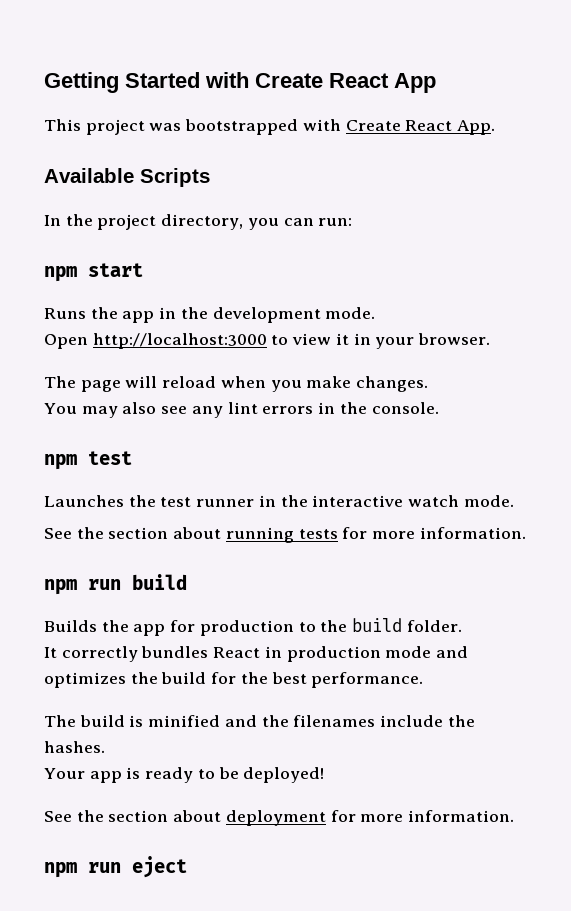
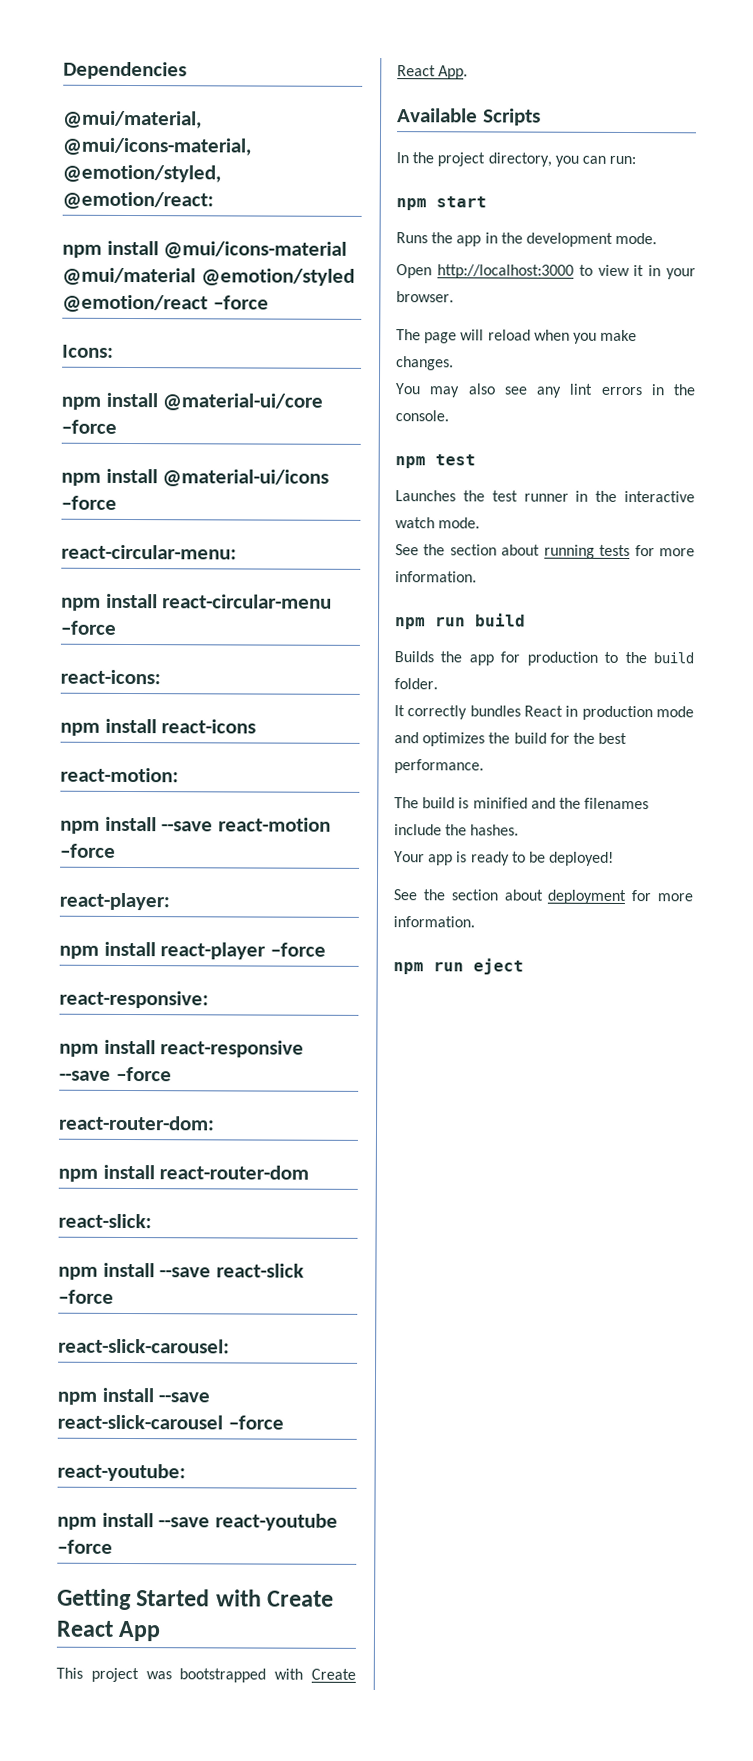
+ Dependencies
+ @mui/material, @mui/icons-material, @emotion/styled, @emotion/react:
+ npm install @mui/icons-material @mui/material @emotion/styled @emotion/react –force
+ Icons:
+ npm install @material-ui/core –force
+ npm install @material-ui/icons –force
+ react-circular-menu:
+ npm install react-circular-menu –force
+ react-icons:
+ npm install react-icons
+ react-motion:
+ npm install --save react-motion –force
+ react-player:
+ npm install react-player –force
+ react-responsive:
+ npm install react-responsive --save –force
+ react-router-dom:
+ npm install react-router-dom
+ react-slick:
+ npm install --save react-slick –force
+ react-slick-carousel:
+ npm install --save react-slick-carousel –force
+ react-youtube:
+ npm install --save react-youtube –force

